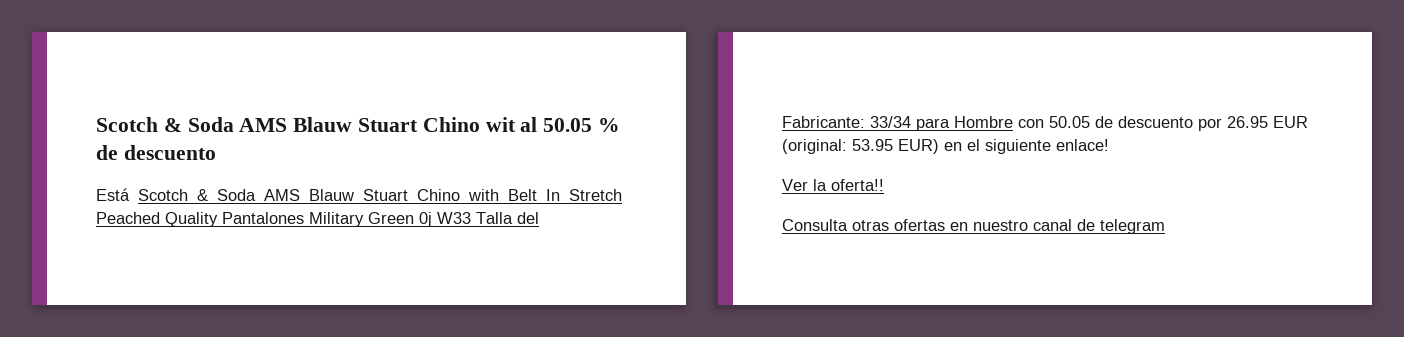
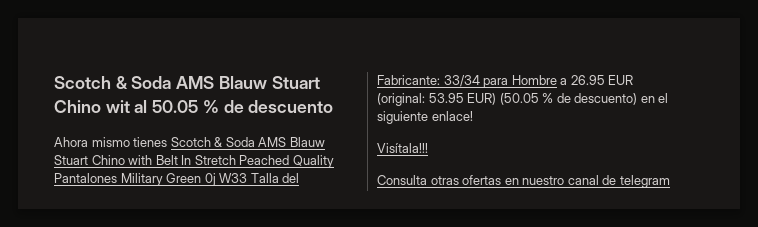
- Está Scotch & Soda AMS Blauw Stuart Chino with Belt In Stretch Peached Quality Pantalones Military Green 0j W33 Talla del Fabricante: 33/34 para Hombre con 50.05 de descuento por 26.95 EUR (original: 53.95 EUR) en el siguiente enlace!
+ Ahora mismo tienes Scotch & Soda AMS Blauw Stuart Chino with Belt In Stretch Peached Quality Pantalones Military Green 0j W33 Talla del Fabricante: 33/34 para Hombre a 26.95 EUR (original: 53.95 EUR) (50.05 % de descuento) en el siguiente enlace!
- Ver la oferta!!
+ Visítala!!!

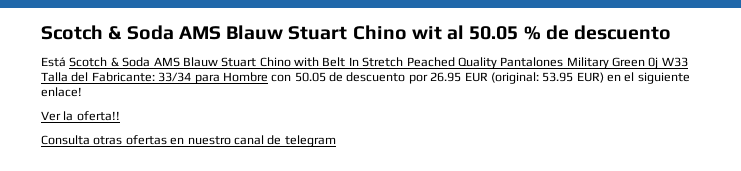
- Ahora mismo tienes Scotch & Soda AMS Blauw Stuart Chino with Belt In Stretch Peached Quality Pantalones Military Green 0j W33 Talla del Fabricante: 33/34 para Hombre a 26.95 EUR (original: 53.95 EUR) (50.05 % de descuento) en el siguiente enlace!
+ Está Scotch & Soda AMS Blauw Stuart Chino with Belt In Stretch Peached Quality Pantalones Military Green 0j W33 Talla del Fabricante: 33/34 para Hombre con 50.05 de descuento por 26.95 EUR (original: 53.95 EUR) en el siguiente enlace!
- Visítala!!!
+ Ver la oferta!!

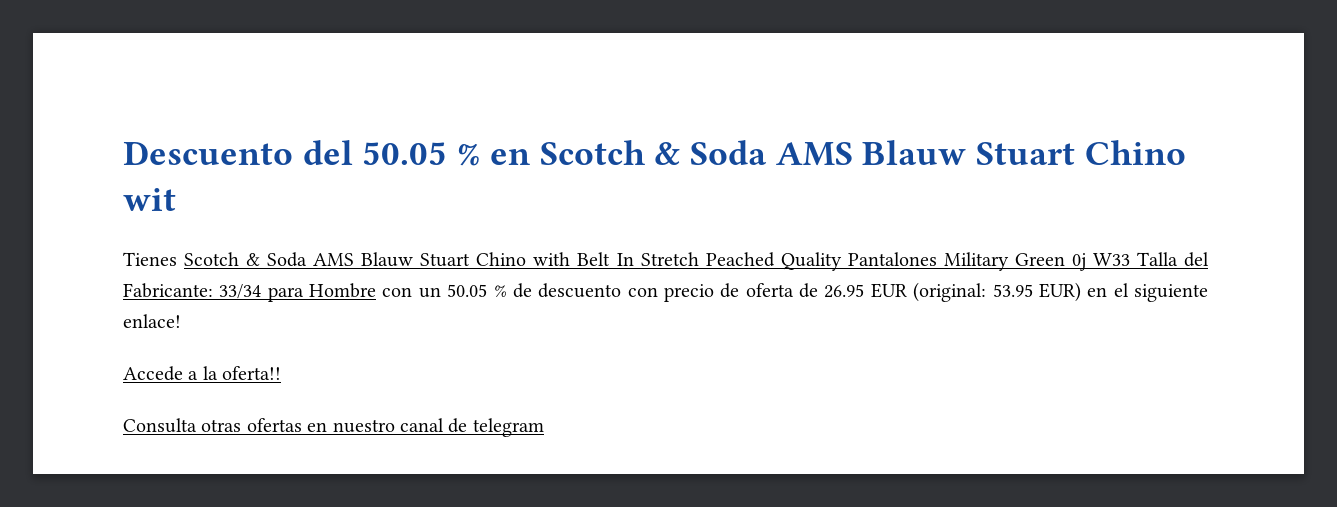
- Scotch & Soda AMS Blauw Stuart Chino wit al 50.05 % de descuento
- Está Scotch & Soda AMS Blauw Stuart Chino with Belt In Stretch Peached Quality Pantalones Military Green 0j W33 Talla del Fabricante: 33/34 para Hombre con 50.05 de descuento por 26.95 EUR (original: 53.95 EUR) en el siguiente enlace!
+ Descuento del 50.05 % en Scotch & Soda AMS Blauw Stuart Chino wit
+ Tienes Scotch & Soda AMS Blauw Stuart Chino with Belt In Stretch Peached Quality Pantalones Military Green 0j W33 Talla del Fabricante: 33/34 para Hombre con un 50.05 % de descuento con precio de oferta de 26.95 EUR (original: 53.95 EUR) en el siguiente enlace!
- Ver la oferta!!
+ Accede a la oferta!!

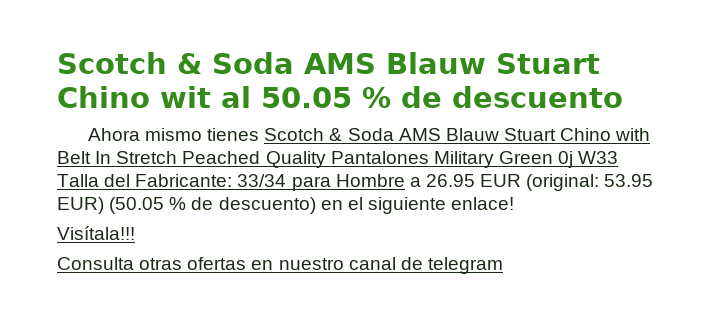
- Descuento del 50.05 % en Scotch & Soda AMS Blauw Stuart Chino wit
- Tienes Scotch & Soda AMS Blauw Stuart Chino with Belt In Stretch Peached Quality Pantalones Military Green 0j W33 Talla del Fabricante: 33/34 para Hombre con un 50.05 % de descuento con precio de oferta de 26.95 EUR (original: 53.95 EUR) en el siguiente enlace!
+ Scotch & Soda AMS Blauw Stuart Chino wit al 50.05 % de descuento
+ Ahora mismo tienes Scotch & Soda AMS Blauw Stuart Chino with Belt In Stretch Peached Quality Pantalones Military Green 0j W33 Talla del Fabricante: 33/34 para Hombre a 26.95 EUR (original: 53.95 EUR) (50.05 % de descuento) en el siguiente enlace!
- Accede a la oferta!!
+ Visítala!!!

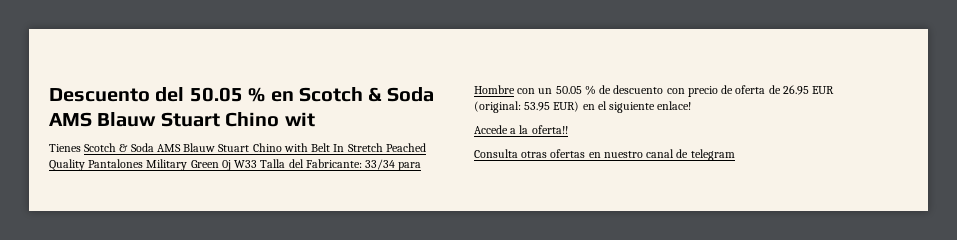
- Scotch & Soda AMS Blauw Stuart Chino wit al 50.05 % de descuento
- Ahora mismo tienes Scotch & Soda AMS Blauw Stuart Chino with Belt In Stretch Peached Quality Pantalones Military Green 0j W33 Talla del Fabricante: 33/34 para Hombre a 26.95 EUR (original: 53.95 EUR) (50.05 % de descuento) en el siguiente enlace!
+ Descuento del 50.05 % en Scotch & Soda AMS Blauw Stuart Chino wit
+ Tienes Scotch & Soda AMS Blauw Stuart Chino with Belt In Stretch Peached Quality Pantalones Military Green 0j W33 Talla del Fabricante: 33/34 para Hombre con un 50.05 % de descuento con precio de oferta de 26.95 EUR (original: 53.95 EUR) en el siguiente enlace!
- Visítala!!!
+ Accede a la oferta!!

